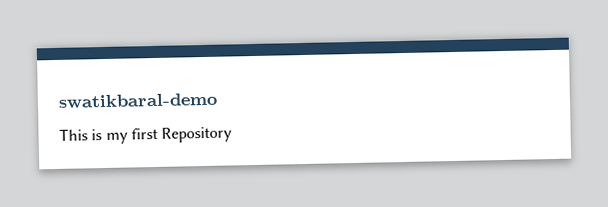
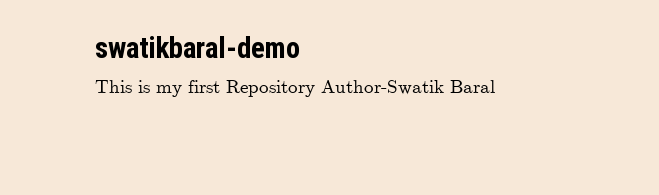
- This is my first Repository
+ This is my first Repository Author-Swatik Baral

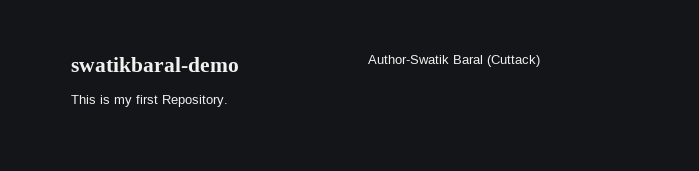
- This is my first Repository Author-Swatik Baral
+ This is my first Repository.
+ Author-Swatik Baral (Cuttack)

